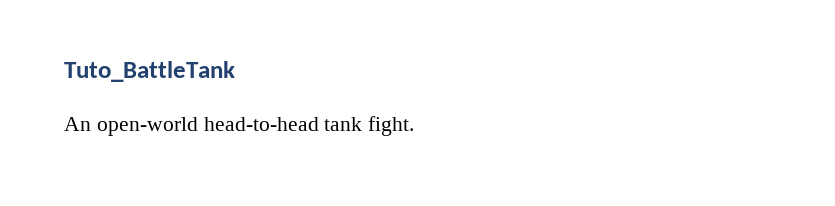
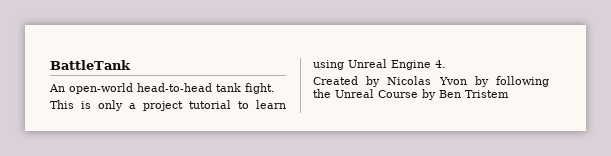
- Tuto_BattleTank
+ BattleTank
+ This is only a project tutorial to learn using Unreal Engine 4.
+ Created by Nicolas Yvon by following the Unreal Course by Ben Tristem

